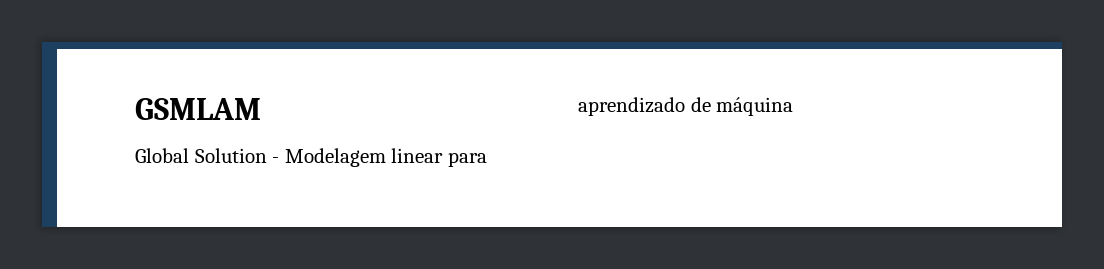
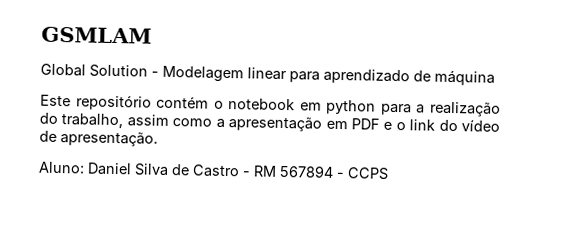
+ Este repositório contém o notebook em python para a realização do trabalho, assim como a apresentação em PDF e o link do vídeo de apresentação.
+ Aluno: Daniel Silva de Castro - RM 567894 - CCPS

